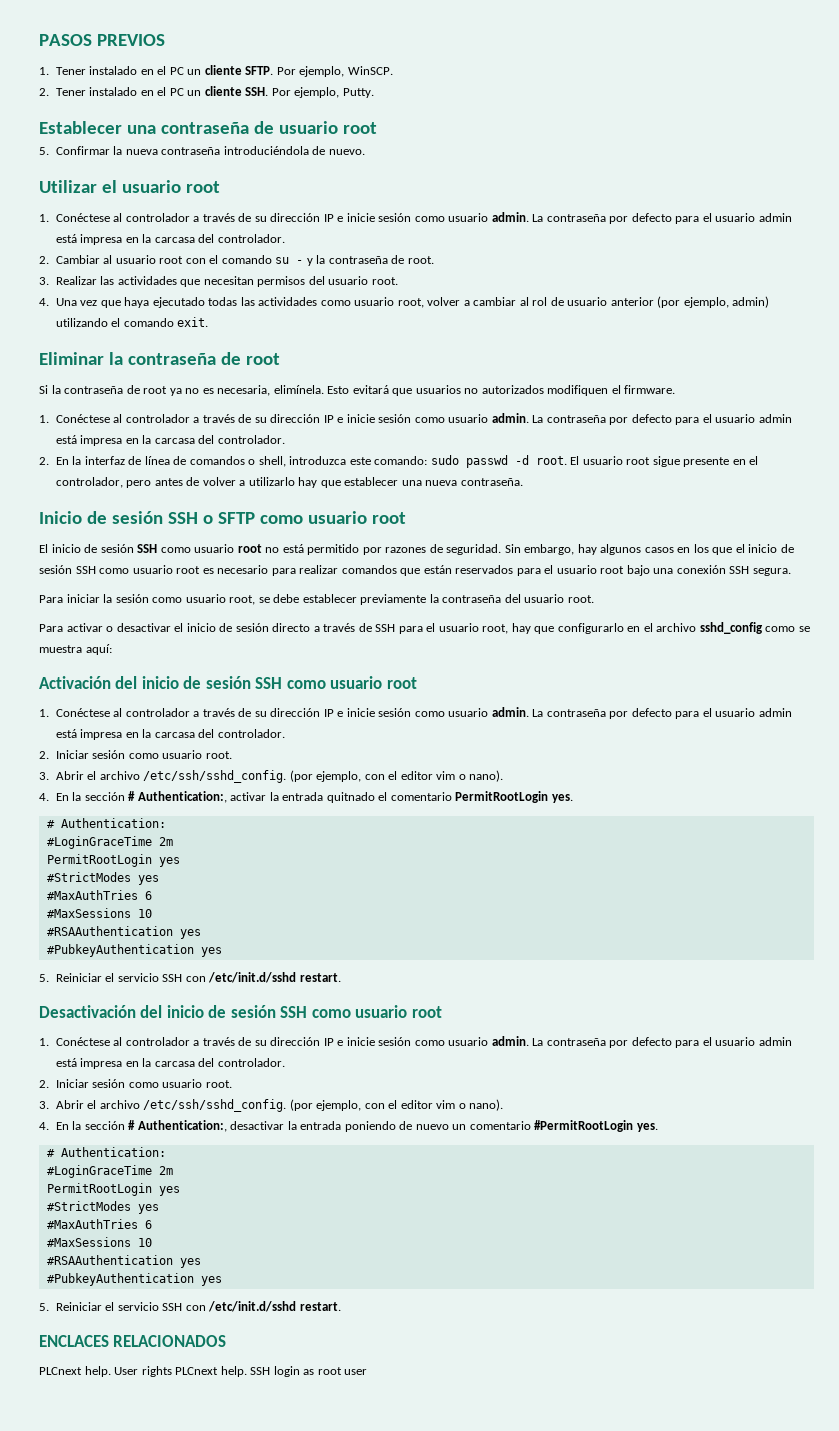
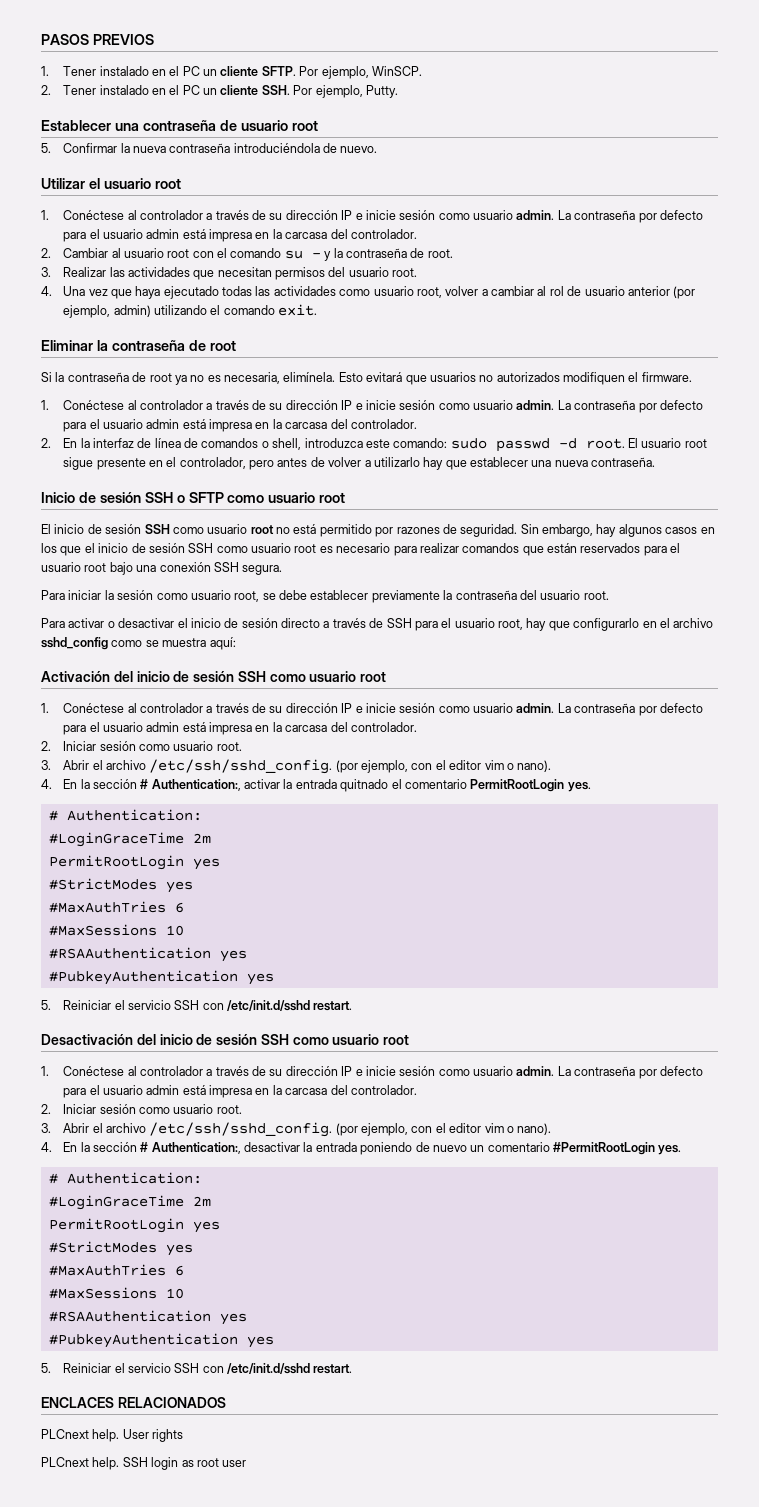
- User rights PLCnext help.
+ User rights
+ PLCnext help.

